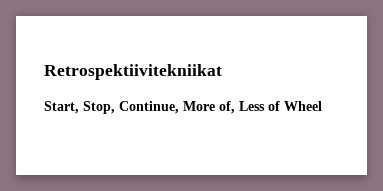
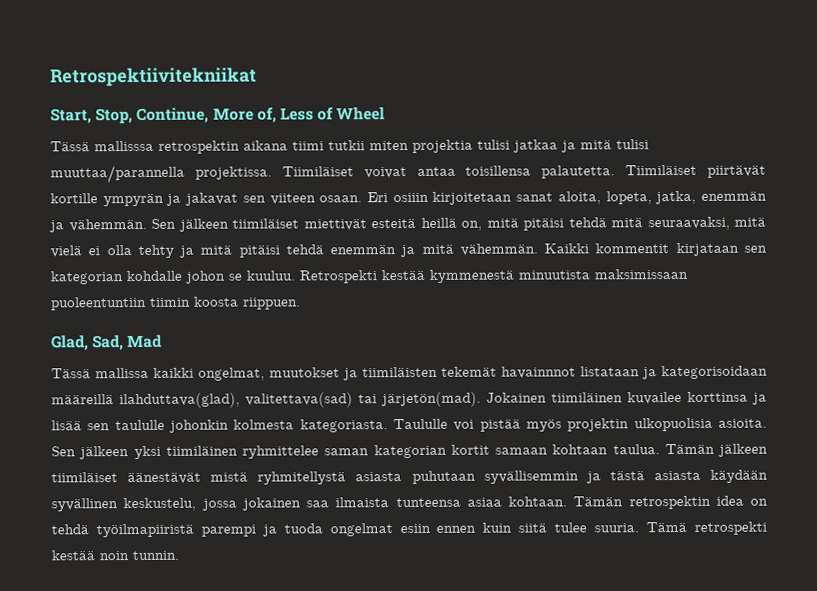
+ Tässä mallisssa retrospektin aikana tiimi tutkii miten projektia tulisi jatkaa ja mitä tulisi muuttaa/parannella projektissa. Tiimiläiset voivat antaa toisillensa palautetta. Tiimiläiset piirtävät kortille ympyrän ja jakavat sen viiteen osaan. Eri osiiin kirjoitetaan sanat aloita, lopeta, jatka, enemmän ja vähemmän. Sen jälkeen tiimiläiset miettivät esteitä heillä on, mitä pitäisi tehdä mitä seuraavaksi, mitä vielä ei olla tehty ja mitä pitäisi tehdä enemmän ja mitä vähemmän. Kaikki kommentit kirjataan sen kategorian kohdalle johon se kuuluu. Retrospekti kestää kymmenestä minuutista maksimissaan puoleentuntiin tiimin koosta riippuen.
+ Glad, Sad, Mad
+ Tässä mallissa kaikki ongelmat, muutokset ja tiimiläisten tekemät havainnnot listataan ja kategorisoidaan määreillä ilahduttava(glad), valitettava(sad) tai järjetön(mad). Jokainen tiimiläinen kuvailee korttinsa ja lisää sen taululle johonkin kolmesta kategoriasta. Taululle voi pistää myös projektin ulkopuolisia asioita. Sen jälkeen yksi tiimiläinen ryhmittelee saman kategorian kortit samaan kohtaan taulua. Tämän jälkeen tiimiläiset äänestävät mistä ryhmitellystä asiasta puhutaan syvällisemmin ja tästä asiasta käydään syvällinen keskustelu, jossa jokainen saa ilmaista tunteensa asiaa kohtaan. Tämän retrospektin idea on tehdä työilmapiiristä parempi ja tuoda ongelmat esiin ennen kuin siitä tulee suuria. Tämä retrospekti kestää noin tunnin.

